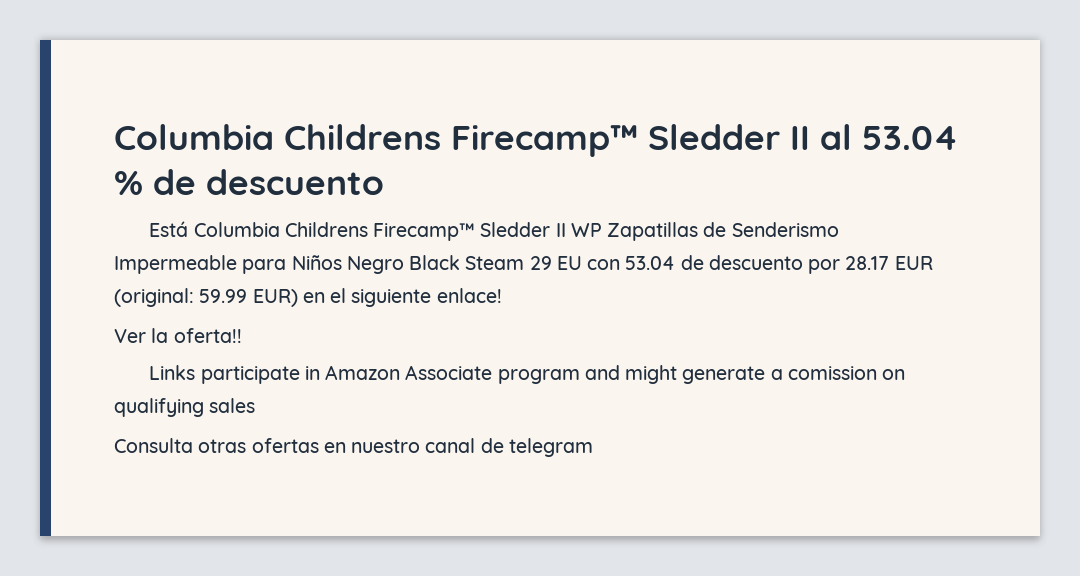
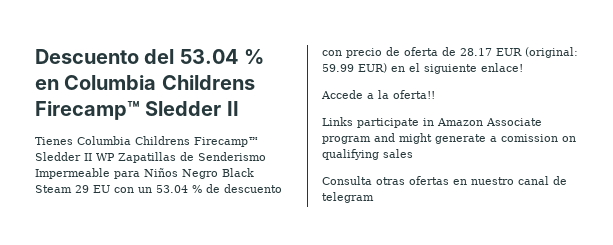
- Columbia Childrens Firecamp™ Sledder II al 53.04 % de descuento
- Está Columbia Childrens Firecamp™ Sledder II WP Zapatillas de Senderismo Impermeable para Niños Negro Black Steam 29 EU con 53.04 de descuento por 28.17 EUR (original: 59.99 EUR) en el siguiente enlace!
+ Descuento del 53.04 % en Columbia Childrens Firecamp™ Sledder II
+ Tienes Columbia Childrens Firecamp™ Sledder II WP Zapatillas de Senderismo Impermeable para Niños Negro Black Steam 29 EU con un 53.04 % de descuento con precio de oferta de 28.17 EUR (original: 59.99 EUR) en el siguiente enlace!
- Ver la oferta!!
+ Accede a la oferta!!

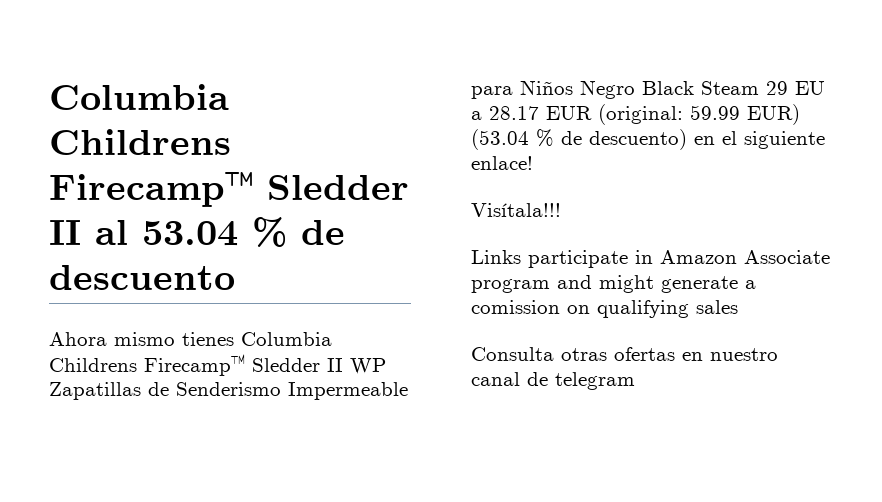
- Descuento del 53.04 % en Columbia Childrens Firecamp™ Sledder II
- Tienes Columbia Childrens Firecamp™ Sledder II WP Zapatillas de Senderismo Impermeable para Niños Negro Black Steam 29 EU con un 53.04 % de descuento con precio de oferta de 28.17 EUR (original: 59.99 EUR) en el siguiente enlace!
+ Columbia Childrens Firecamp™ Sledder II al 53.04 % de descuento
+ Ahora mismo tienes Columbia Childrens Firecamp™ Sledder II WP Zapatillas de Senderismo Impermeable para Niños Negro Black Steam 29 EU a 28.17 EUR (original: 59.99 EUR) (53.04 % de descuento) en el siguiente enlace!
- Accede a la oferta!!
+ Visítala!!!

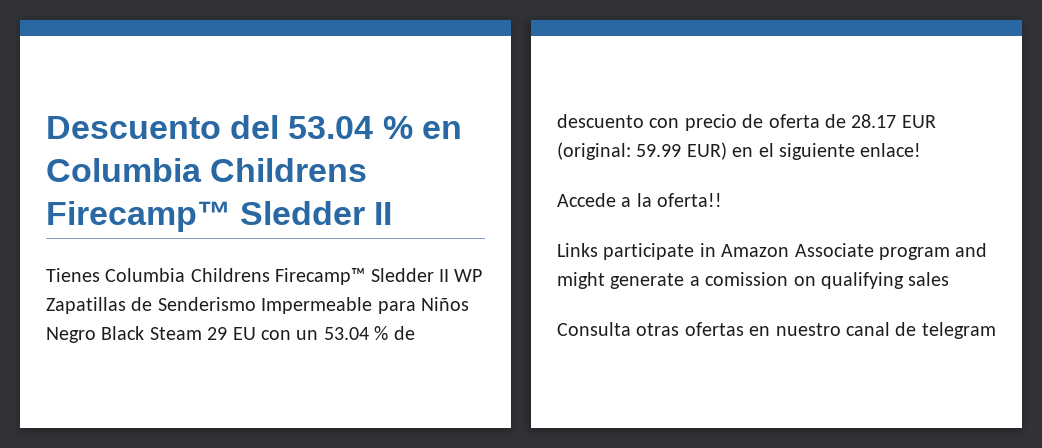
- Columbia Childrens Firecamp™ Sledder II al 53.04 % de descuento
- Ahora mismo tienes Columbia Childrens Firecamp™ Sledder II WP Zapatillas de Senderismo Impermeable para Niños Negro Black Steam 29 EU a 28.17 EUR (original: 59.99 EUR) (53.04 % de descuento) en el siguiente enlace!
+ Descuento del 53.04 % en Columbia Childrens Firecamp™ Sledder II
+ Tienes Columbia Childrens Firecamp™ Sledder II WP Zapatillas de Senderismo Impermeable para Niños Negro Black Steam 29 EU con un 53.04 % de descuento con precio de oferta de 28.17 EUR (original: 59.99 EUR) en el siguiente enlace!
- Visítala!!!
+ Accede a la oferta!!

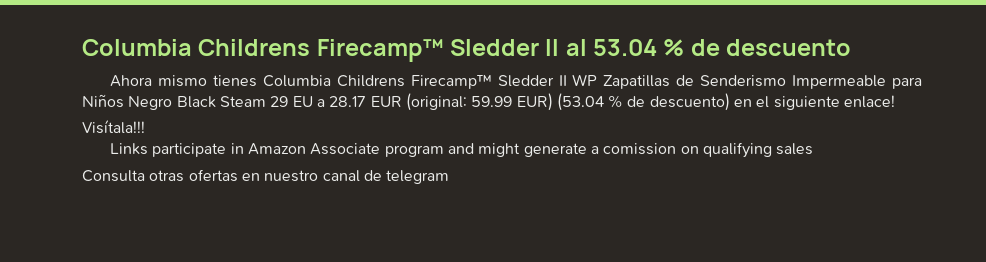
- Descuento del 53.04 % en Columbia Childrens Firecamp™ Sledder II
- Tienes Columbia Childrens Firecamp™ Sledder II WP Zapatillas de Senderismo Impermeable para Niños Negro Black Steam 29 EU con un 53.04 % de descuento con precio de oferta de 28.17 EUR (original: 59.99 EUR) en el siguiente enlace!
+ Columbia Childrens Firecamp™ Sledder II al 53.04 % de descuento
+ Ahora mismo tienes Columbia Childrens Firecamp™ Sledder II WP Zapatillas de Senderismo Impermeable para Niños Negro Black Steam 29 EU a 28.17 EUR (original: 59.99 EUR) (53.04 % de descuento) en el siguiente enlace!
- Accede a la oferta!!
+ Visítala!!!

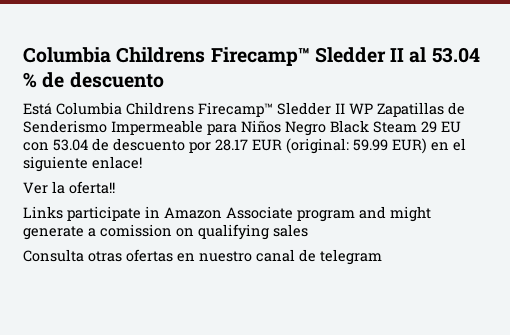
- Ahora mismo tienes Columbia Childrens Firecamp™ Sledder II WP Zapatillas de Senderismo Impermeable para Niños Negro Black Steam 29 EU a 28.17 EUR (original: 59.99 EUR) (53.04 % de descuento) en el siguiente enlace!
+ Está Columbia Childrens Firecamp™ Sledder II WP Zapatillas de Senderismo Impermeable para Niños Negro Black Steam 29 EU con 53.04 de descuento por 28.17 EUR (original: 59.99 EUR) en el siguiente enlace!
- Visítala!!!
+ Ver la oferta!!

